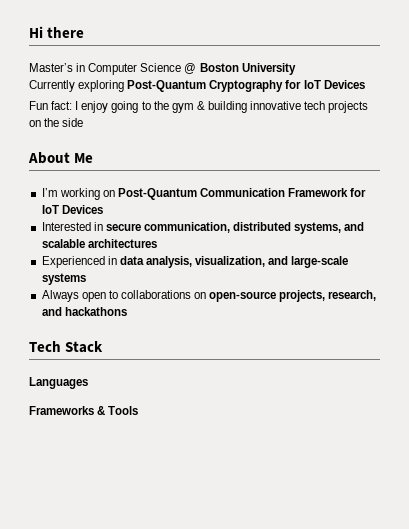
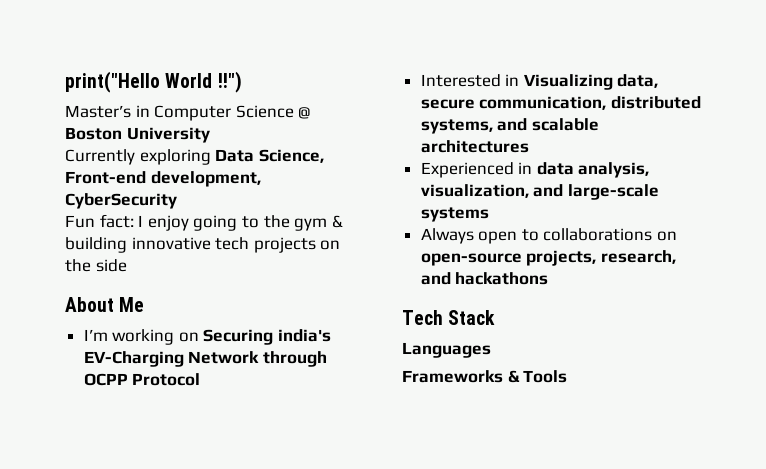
- Hi there
+ print("Hello World !!")
- Currently exploring Post-Quantum Cryptography for IoT Devices
+ Currently exploring Data Science, Front-end development, CyberSecurity
- I’m working on Post-Quantum Communication Framework for IoT Devices
+ I’m working on Securing india's EV-Charging Network through OCPP Protocol
- Interested in secure communication, distributed systems, and scalable architectures
+ Interested in Visualizing data, secure communication, distributed systems, and scalable architectures

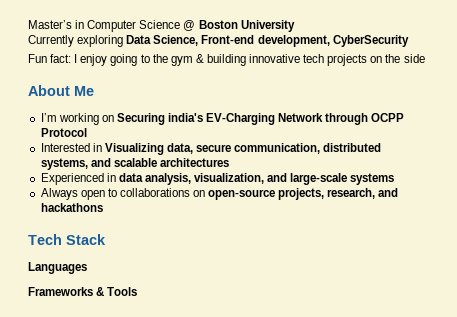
- print("Hello World !!")

